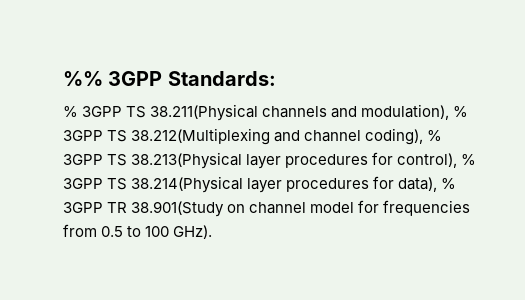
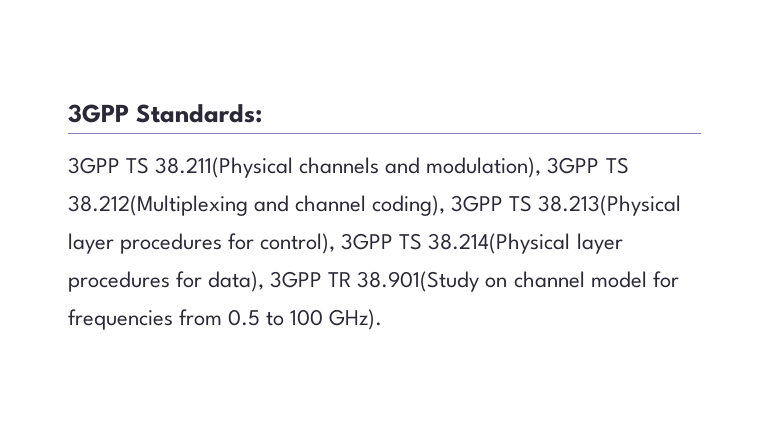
- %% 3GPP Standards:
+ 3GPP Standards:
- % 3GPP TS 38.211(Physical channels and modulation), % 3GPP TS 38.212(Multiplexing and channel coding), % 3GPP TS 38.213(Physical layer procedures for control), % 3GPP TS 38.214(Physical layer procedures for data), % 3GPP TR 38.901(Study on channel model for frequencies from 0.5 to 100 GHz).
+ 3GPP TS 38.211(Physical channels and modulation), 3GPP TS 38.212(Multiplexing and channel coding), 3GPP TS 38.213(Physical layer procedures for control), 3GPP TS 38.214(Physical layer procedures for data), 3GPP TR 38.901(Study on channel model for frequencies from 0.5 to 100 GHz).

